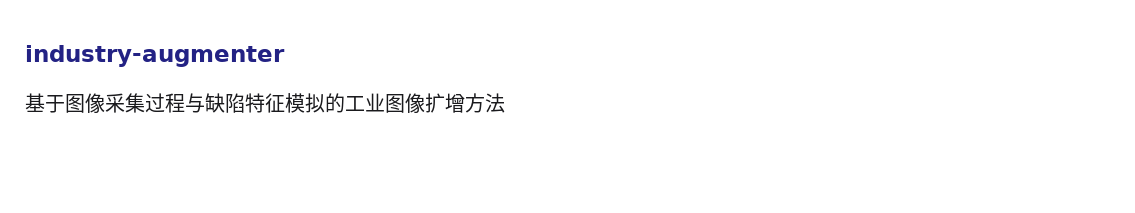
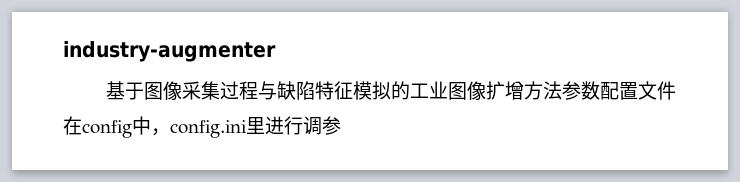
- 基于图像采集过程与缺陷特征模拟的工业图像扩增方法
+ 基于图像采集过程与缺陷特征模拟的工业图像扩增方法参数配置文件在config中，config.ini里进行调参

